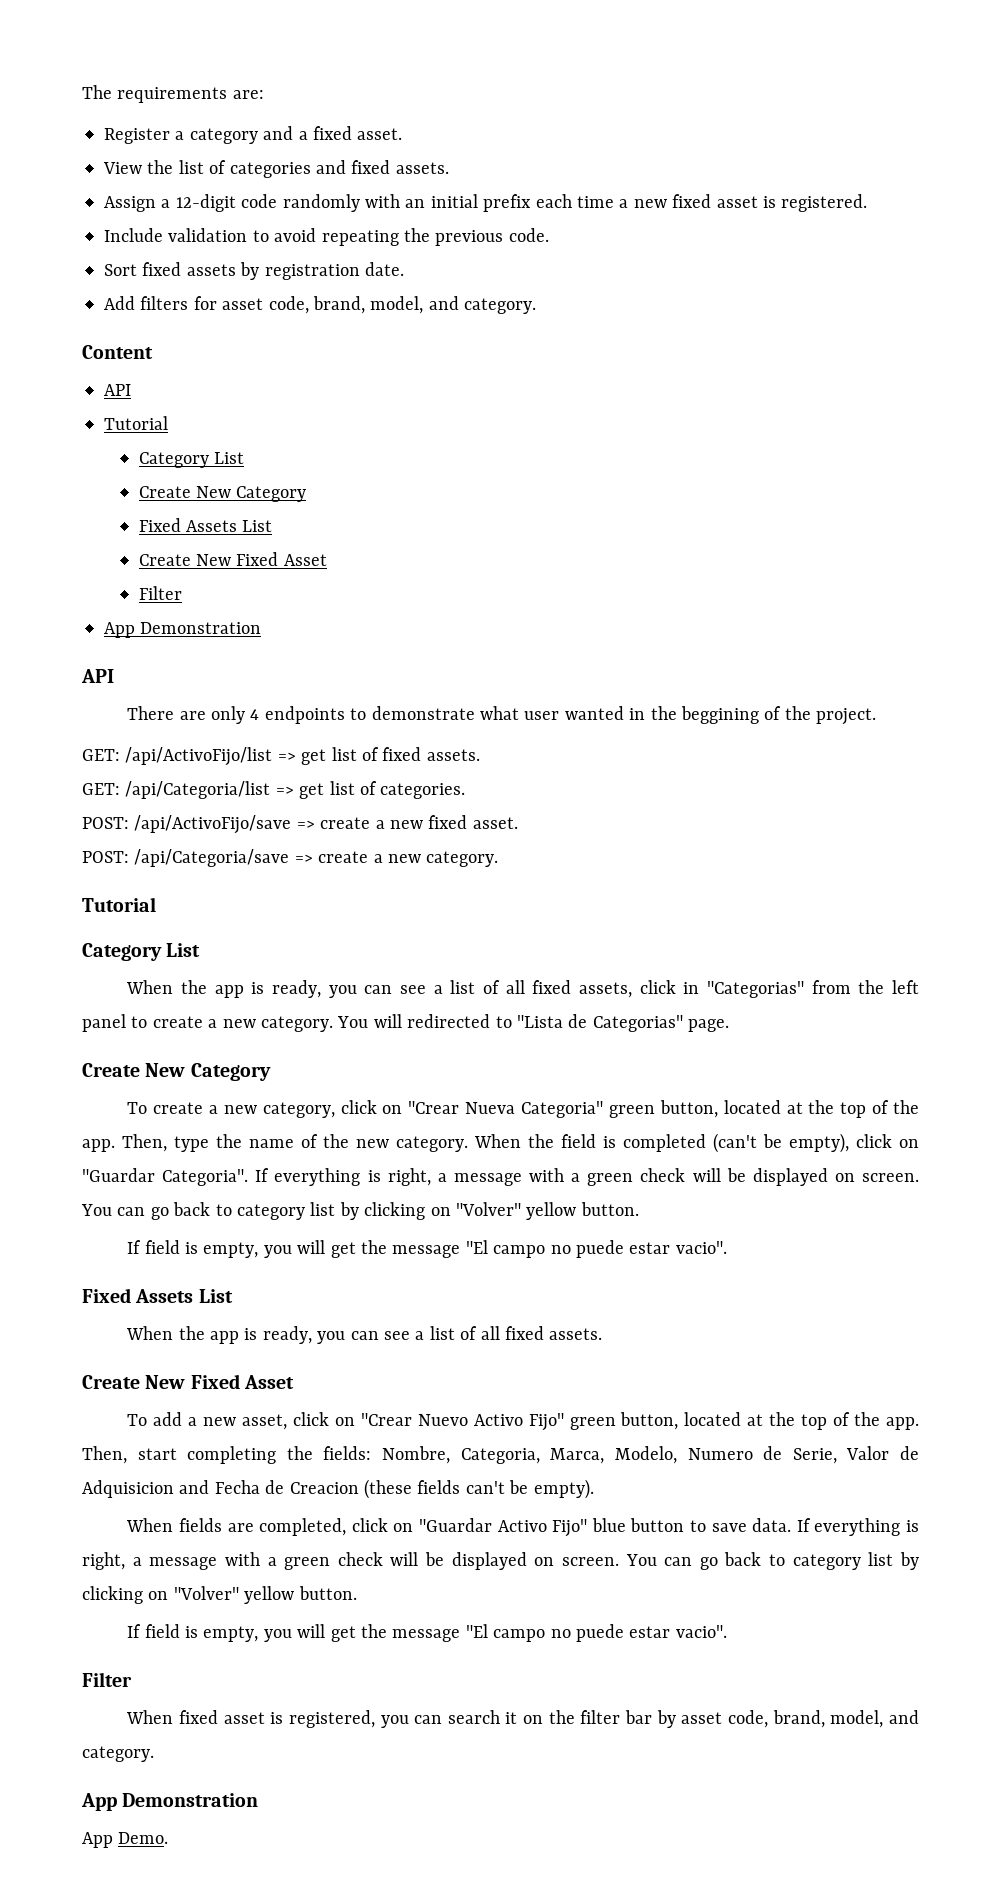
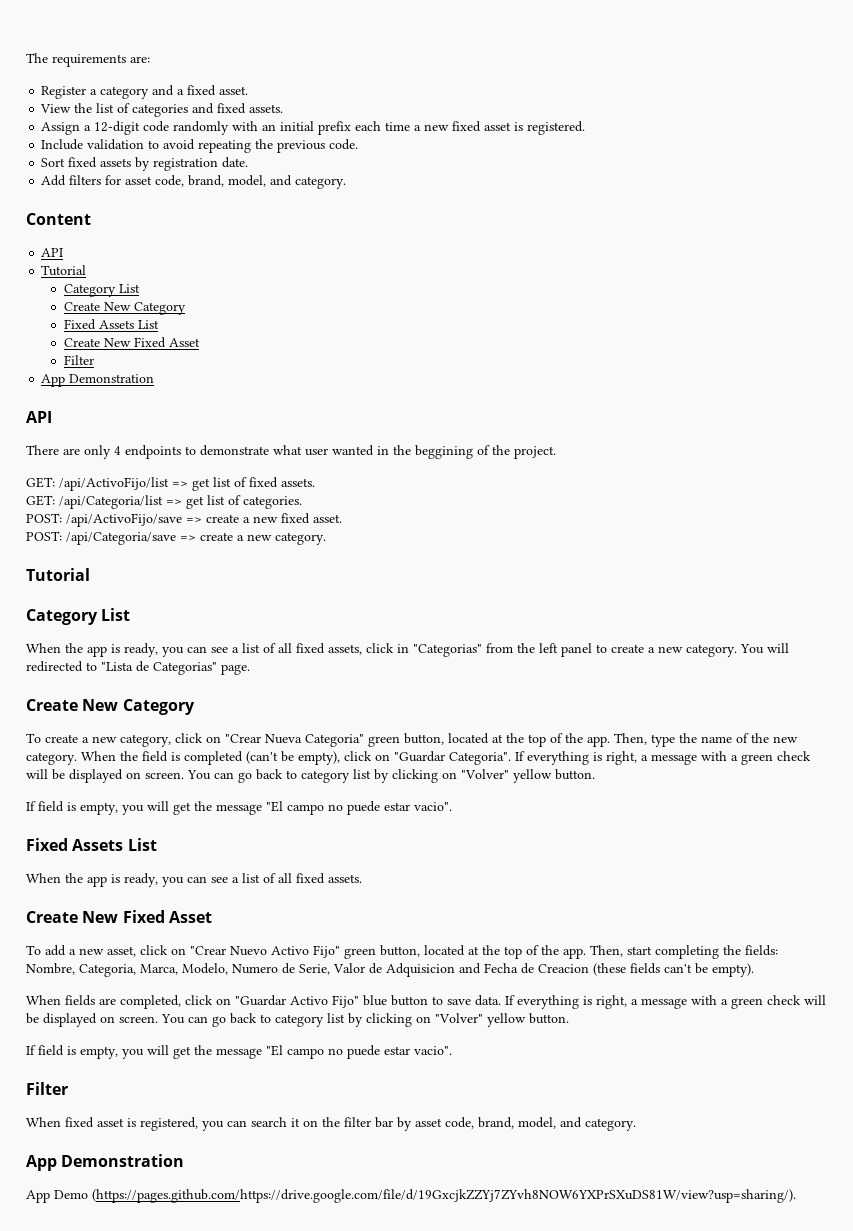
- App Demo.
+ App Demo (https://pages.github.com/https://drive.google.com/file/d/19GxcjkZZYj7ZYvh8NOW6YXPrSXuDS81W/view?usp=sharing/).

